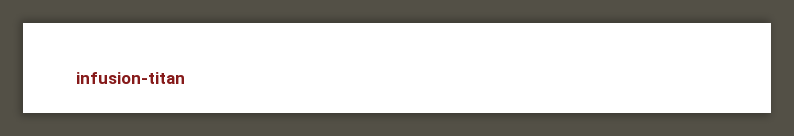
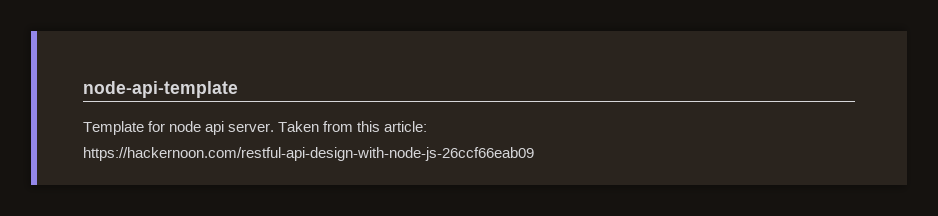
- infusion-titan
+ node-api-template
+ Template for node api server. Taken from this article: https://hackernoon.com/restful-api-design-with-node-js-26ccf66eab09

